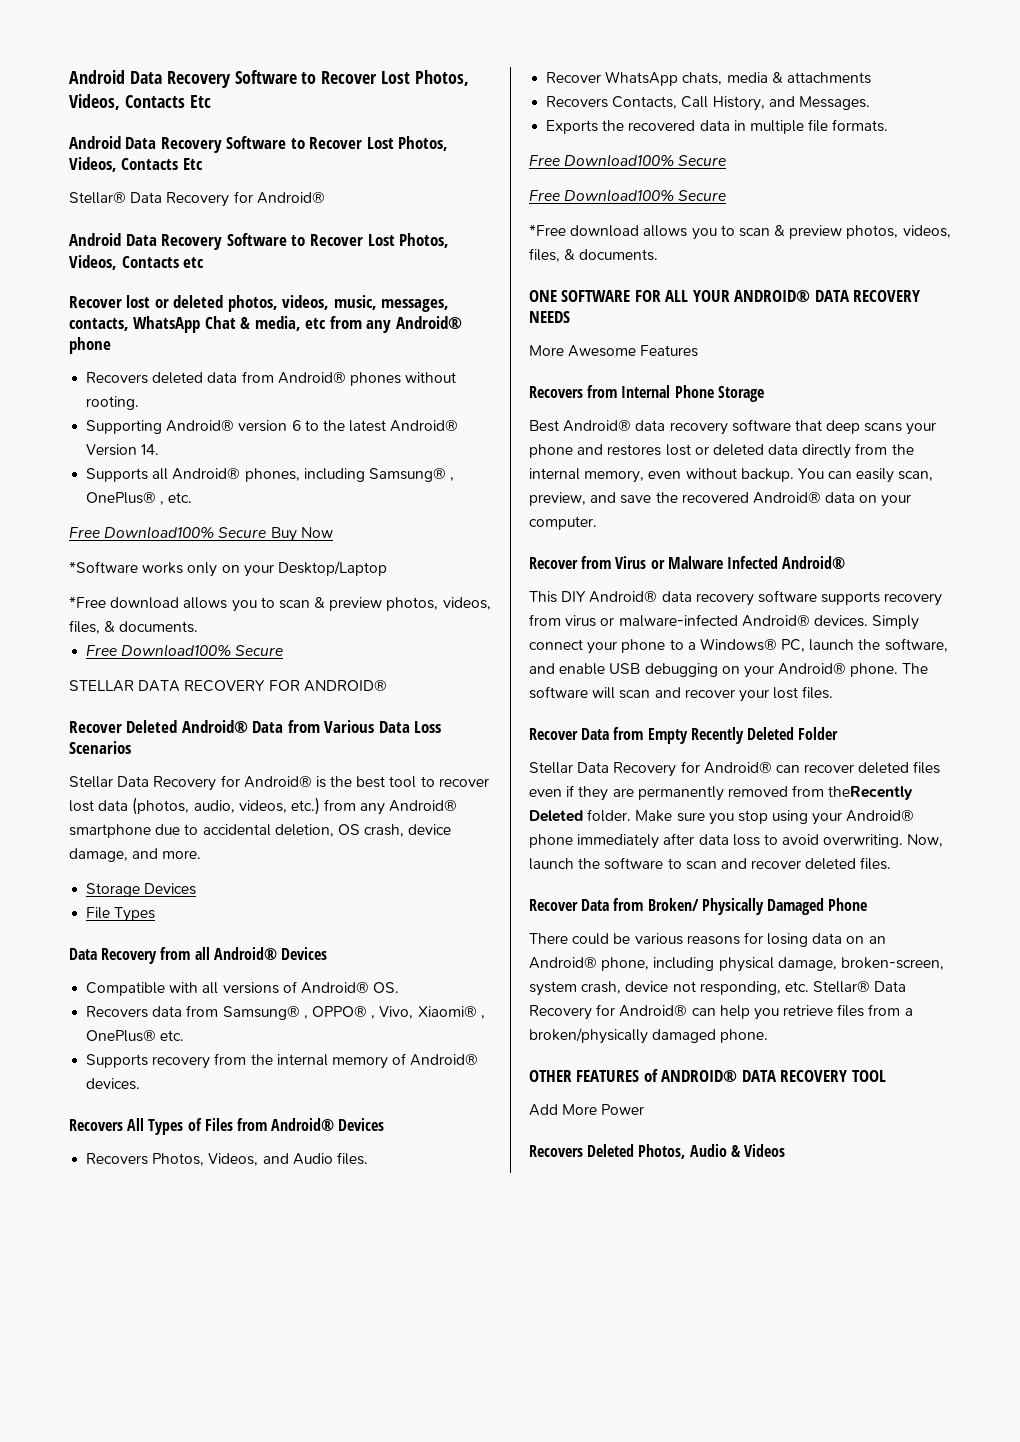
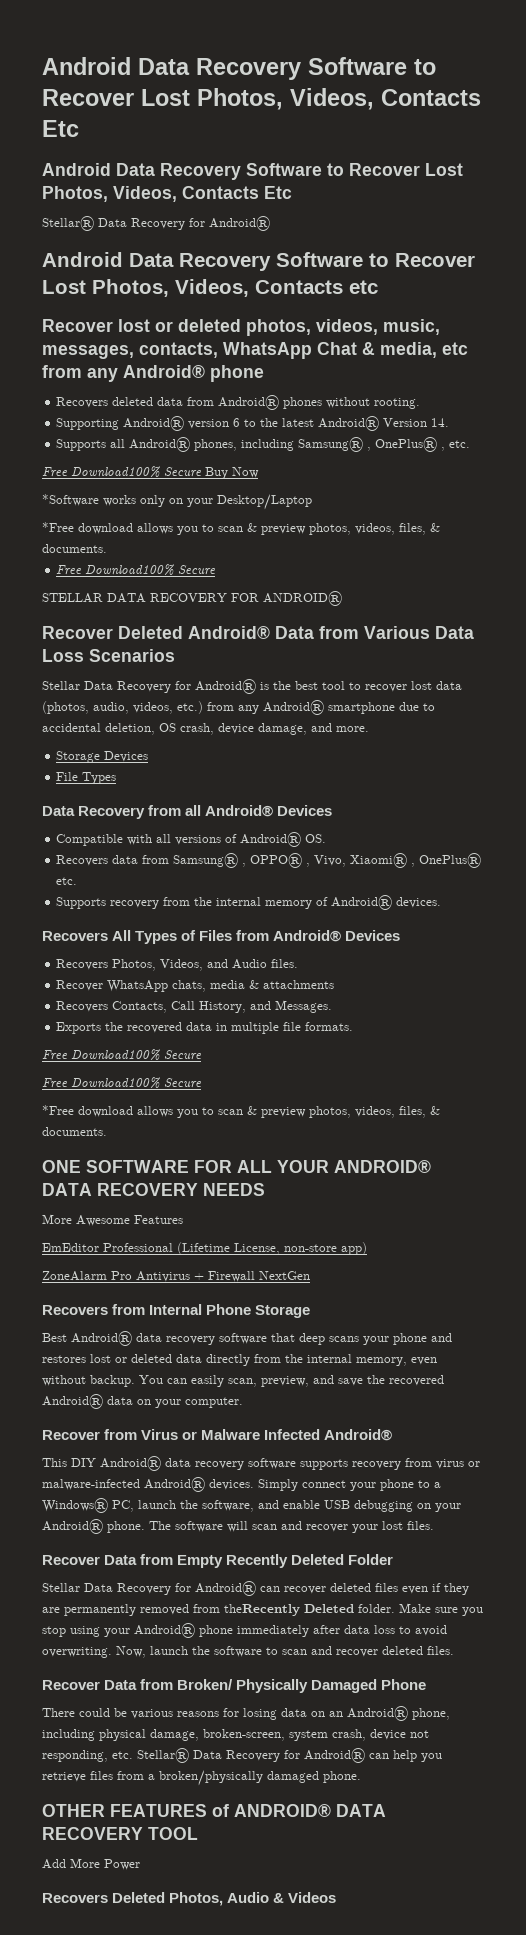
+ EmEditor Professional (Lifetime License, non-store app)
+ ZoneAlarm Pro Antivirus + Firewall NextGen

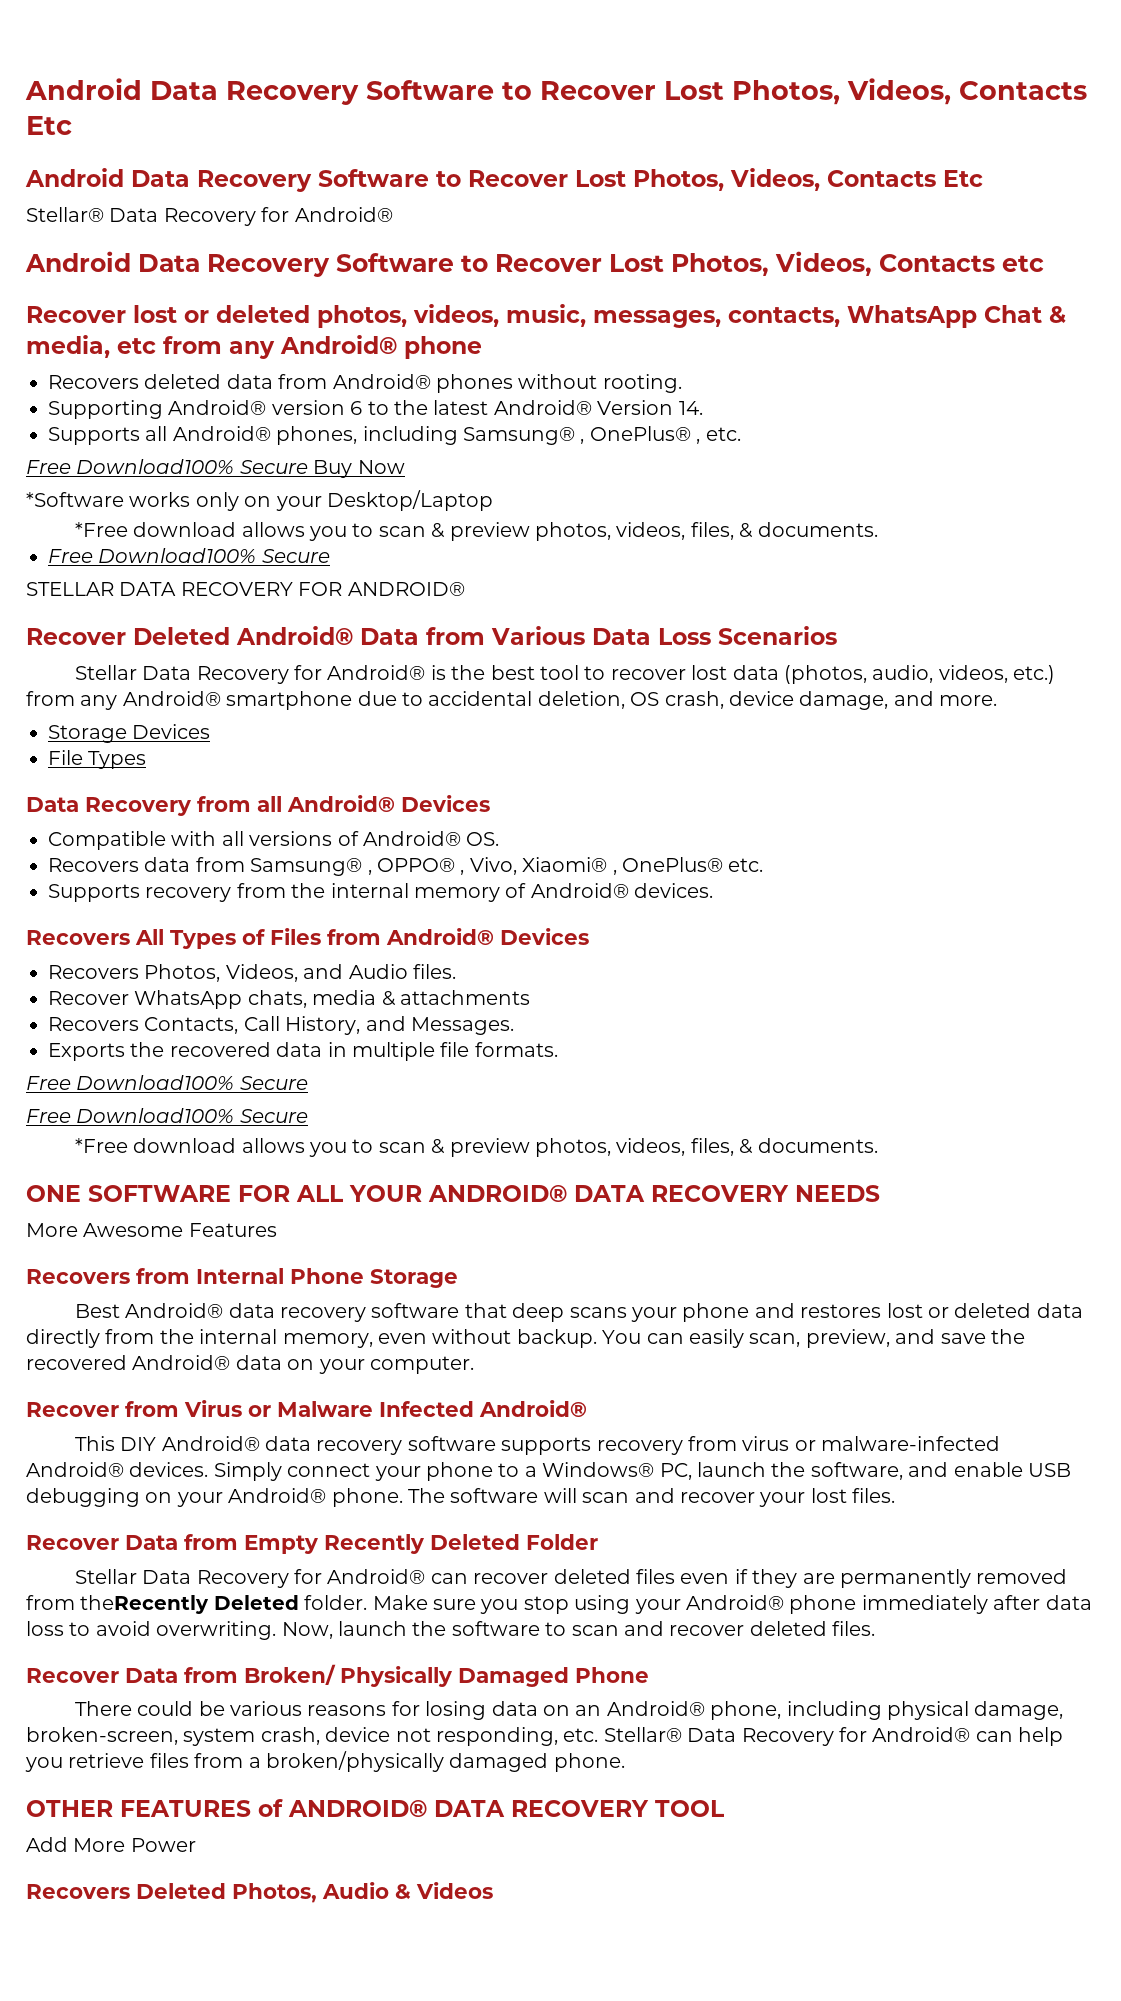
- EmEditor Professional (Lifetime License, non-store app)
- ZoneAlarm Pro Antivirus + Firewall NextGen

